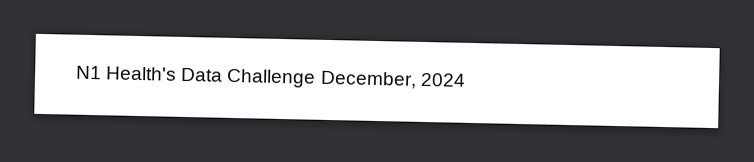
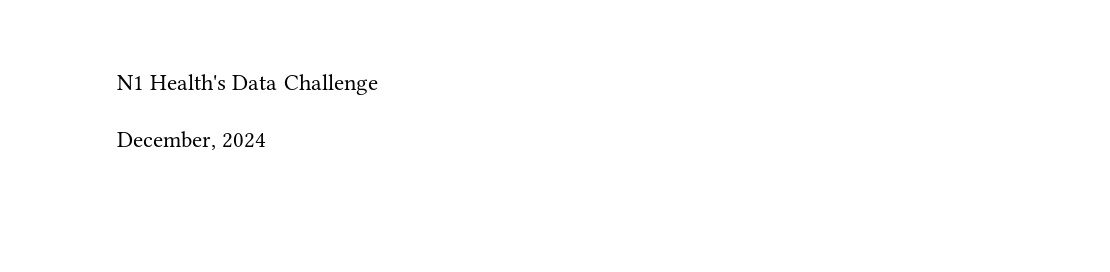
- N1 Health's Data Challenge December, 2024
+ N1 Health's Data Challenge
+ December, 2024

